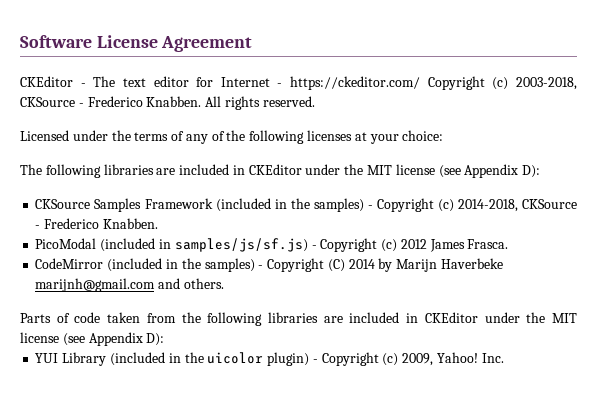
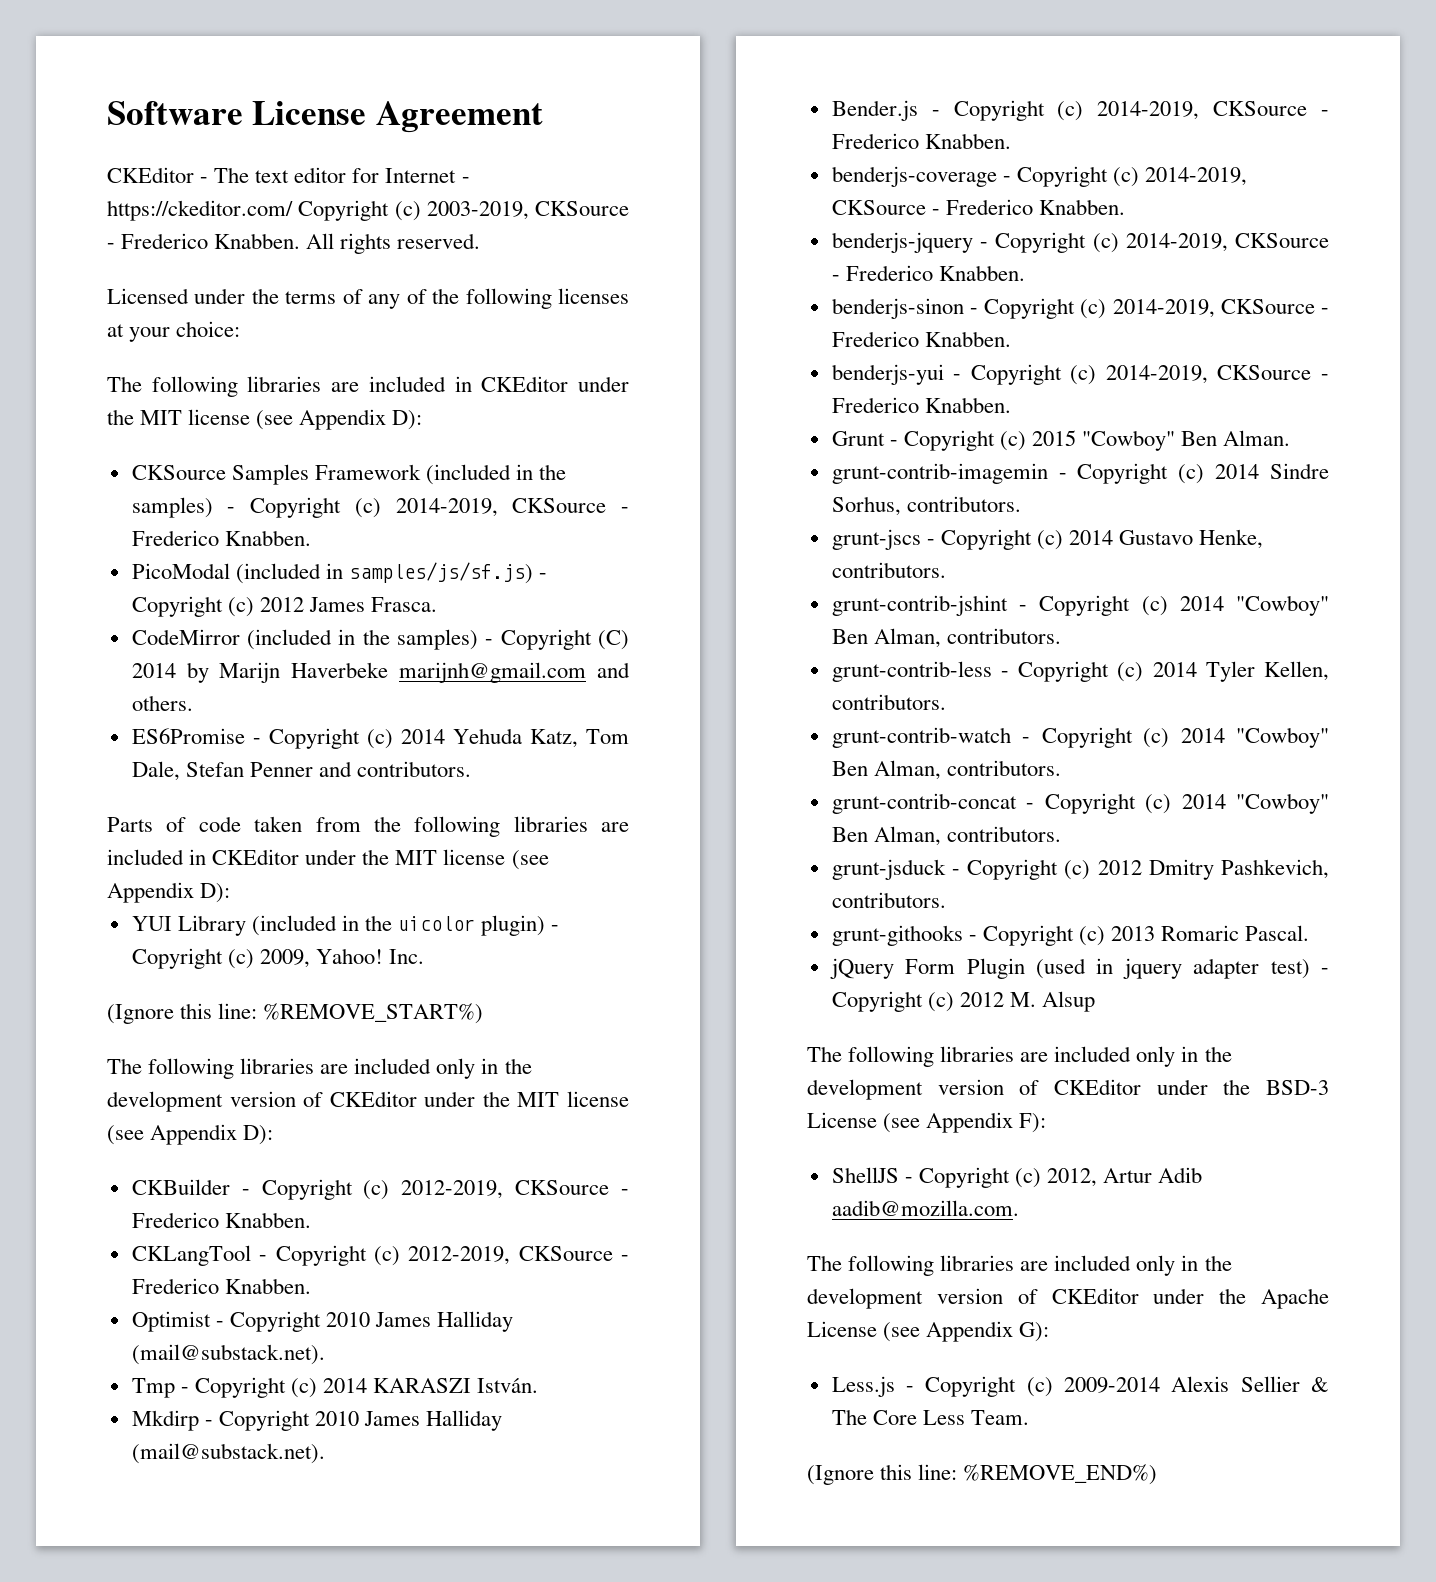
- CKEditor - The text editor for Internet - https://ckeditor.com/ Copyright (c) 2003-2018, CKSource - Frederico Knabben.
+ CKEditor - The text editor for Internet - https://ckeditor.com/ Copyright (c) 2003-2019, CKSource - Frederico Knabben.
- CKSource Samples Framework (included in the samples) - Copyright (c) 2014-2018, CKSource - Frederico Knabben.
+ CKSource Samples Framework (included in the samples) - Copyright (c) 2014-2019, CKSource - Frederico Knabben.
+ ES6Promise - Copyright (c) 2014 Yehuda Katz, Tom Dale, Stefan Penner and contributors.
+ (Ignore this line: %REMOVE_START%)
+ The following libraries are included only in the development version of CKEditor under the MIT license (see Appendix D):
+ CKBuilder - Copyright (c) 2012-2019, CKSource - Frederico Knabben.
+ CKLangTool - Copyright (c) 2012-2019, CKSource - Frederico Knabben.
+ Optimist - Copyright 2010 James Halliday (mail@substack.net).
+ Tmp - Copyright (c) 2014 KARASZI István.
+ Mkdirp - Copyright 2010 James Halliday (mail@substack.net).
+ Bender.js - Copyright (c) 2014-2019, CKSource - Frederico Knabben.
+ benderjs-coverage - Copyright (c) 2014-2019, CKSource - Frederico Knabben.
+ benderjs-jquery - Copyright (c) 2014-2019, CKSource - Frederico Knabben.
+ benderjs-sinon - Copyright (c) 2014-2019, CKSource - Frederico Knabben.
+ benderjs-yui - Copyright (c) 2014-2019, CKSource - Frederico Knabben.
+ Grunt - Copyright (c) 2015 "Cowboy" Ben Alman.
+ grunt-contrib-imagemin - Copyright (c) 2014 Sindre Sorhus, contributors.
+ grunt-jscs - Copyright (c) 2014 Gustavo Henke, contributors.
+ grunt-contrib-jshint - Copyright (c) 2014 "Cowboy" Ben Alman, contributors.
+ grunt-contrib-less - Copyright (c) 2014 Tyler Kellen, contributors.
+ grunt-contrib-watch - Copyright (c) 2014 "Cowboy" Ben Alman, contributors.
+ grunt-contrib-concat - Copyright (c) 2014 "Cowboy" Ben Alman, contributors.
+ grunt-jsduck - Copyright (c) 2012 Dmitry Pashkevich, contributors.
+ grunt-githooks - Copyright (c) 2013 Romaric Pascal.
+ jQuery Form Plugin (used in jquery adapter test) - Copyright (c) 2012 M. Alsup
+ The following libraries are included only in the development version of CKEditor under the BSD-3 License (see Appendix F):
+ ShellJS - Copyright (c) 2012, Artur Adib aadib@mozilla.com.
+ The following libraries are included only in the development version of CKEditor under the Apache License (see Appendix G):
+ Less.js - Copyright (c) 2009-2014 Alexis Sellier & The Core Less Team.
+ (Ignore this line: %REMOVE_END%)

